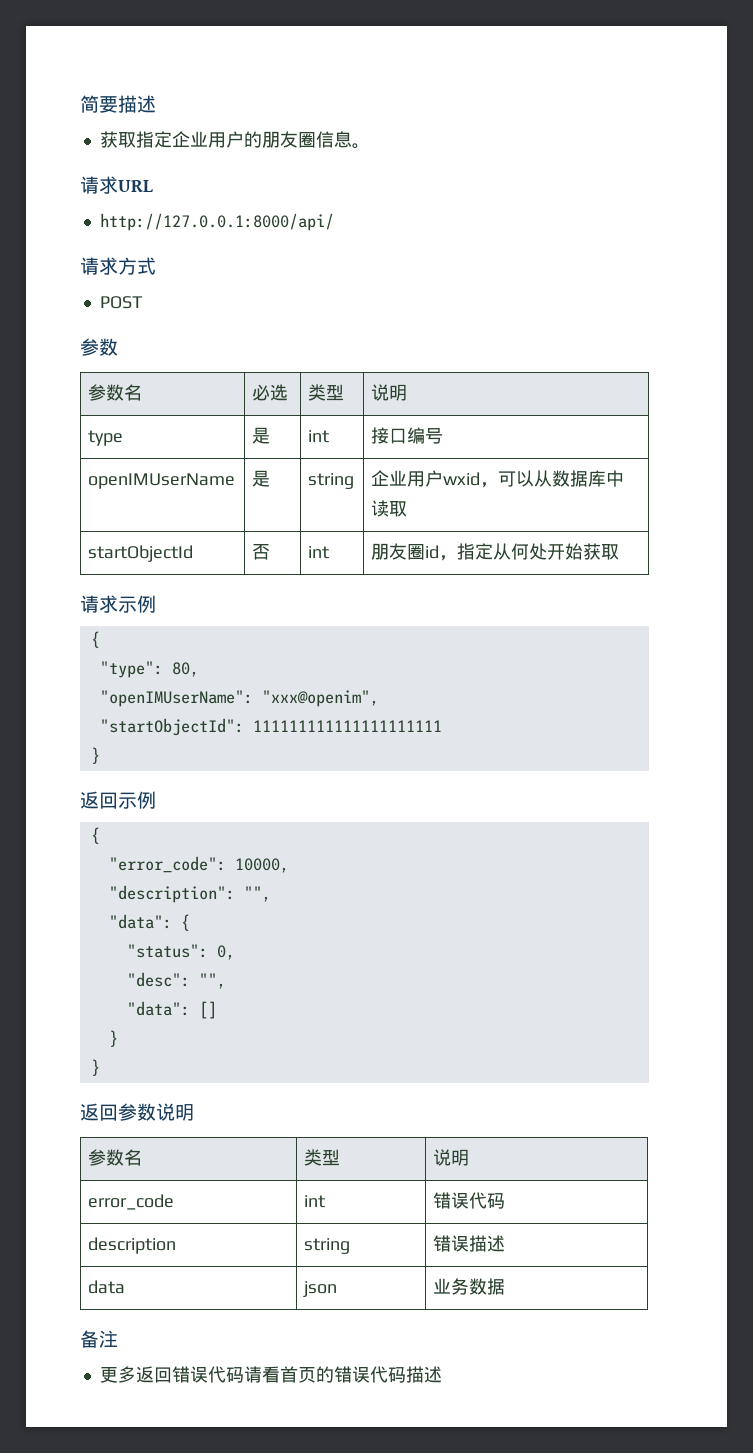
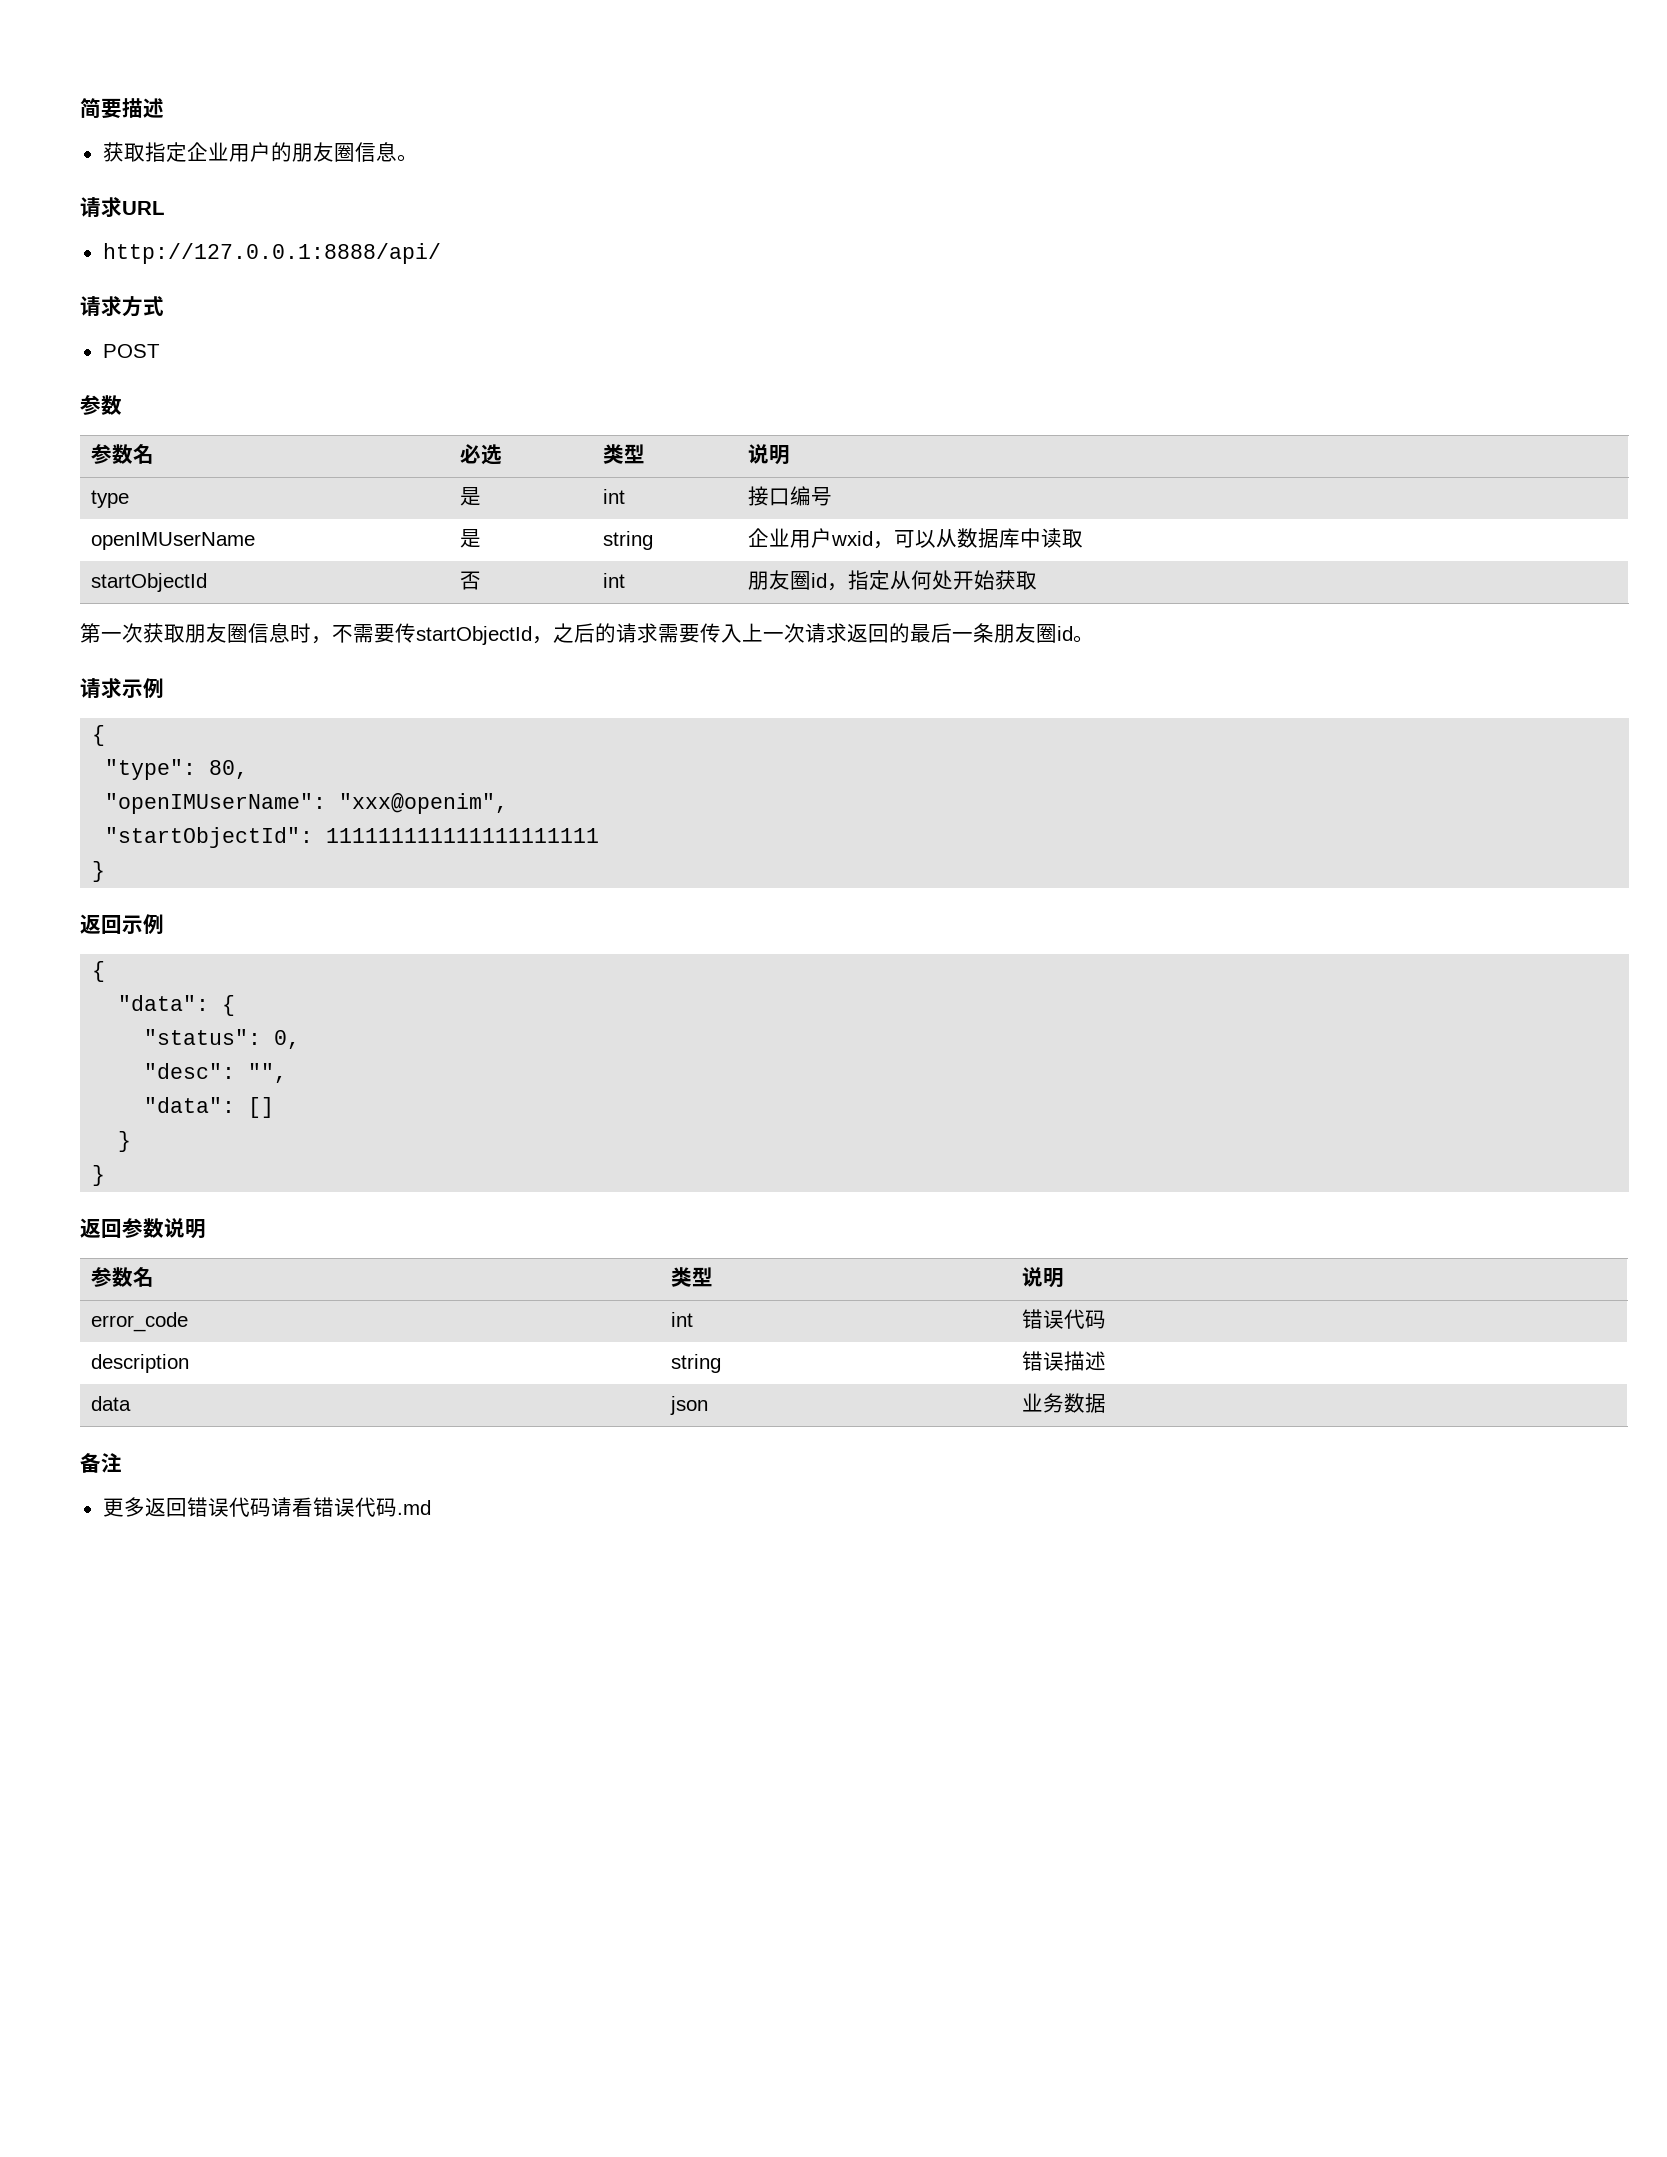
- http://127.0.0.1:8000/api/
+ http://127.0.0.1:8888/api/
+ 第一次获取朋友圈信息时，不需要传startObjectId，之后的请求需要传入上一次请求返回的最后一条朋友圈id。
- "error_code": 10000,
- "description": "",
- 更多返回错误代码请看首页的错误代码描述
+ 更多返回错误代码请看错误代码.md

